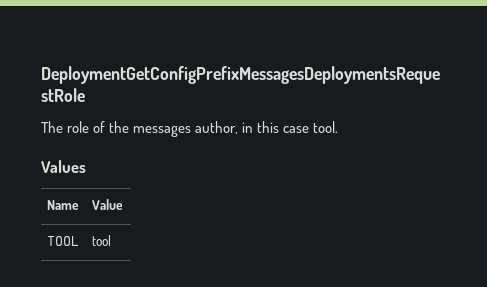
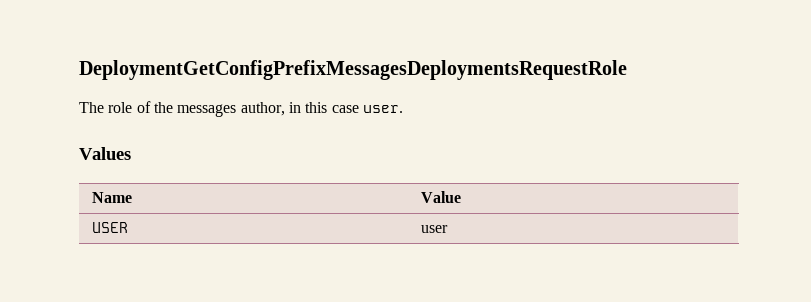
- The role of the messages author, in this case tool.
+ The role of the messages author, in this case user.
- TOOL | tool
+ USER | user

